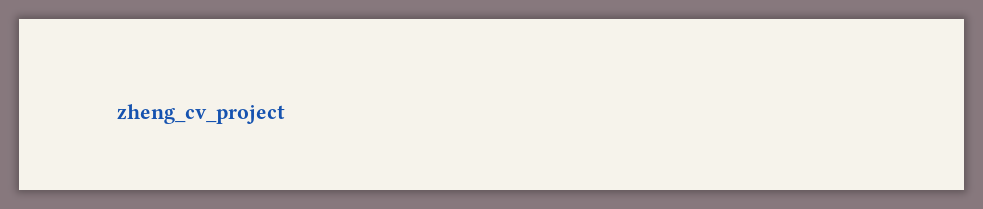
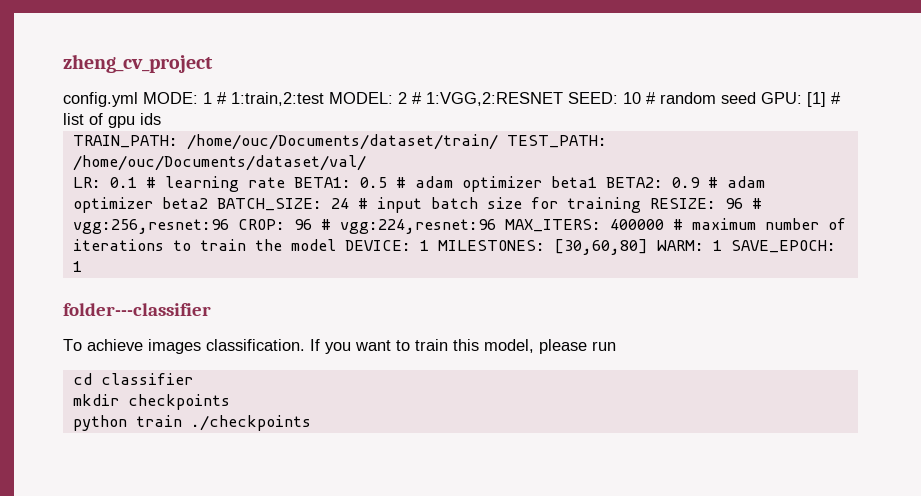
+ config.yml MODE: 1 # 1:train,2:test MODEL: 2 # 1:VGG,2:RESNET SEED: 10 # random seed GPU: [1] # list of gpu ids
+ TRAIN_PATH: /home/ouc/Documents/dataset/train/ TEST_PATH: /home/ouc/Documents/dataset/val/
+ LR: 0.1 # learning rate BETA1: 0.5 # adam optimizer beta1 BETA2: 0.9 # adam optimizer beta2 BATCH_SIZE: 24 # input batch size for training RESIZE: 96 # vgg:256,resnet:96 CROP: 96 # vgg:224,resnet:96 MAX_ITERS: 400000 # maximum number of iterations to train the model DEVICE: 1 MILESTONES: [30,60,80] WARM: 1 SAVE_EPOCH: 1
+ folder---classifier
+ To achieve images classification. If you want to train this model, please run
+ cd classifier
+ mkdir checkpoints
+ python train ./checkpoints

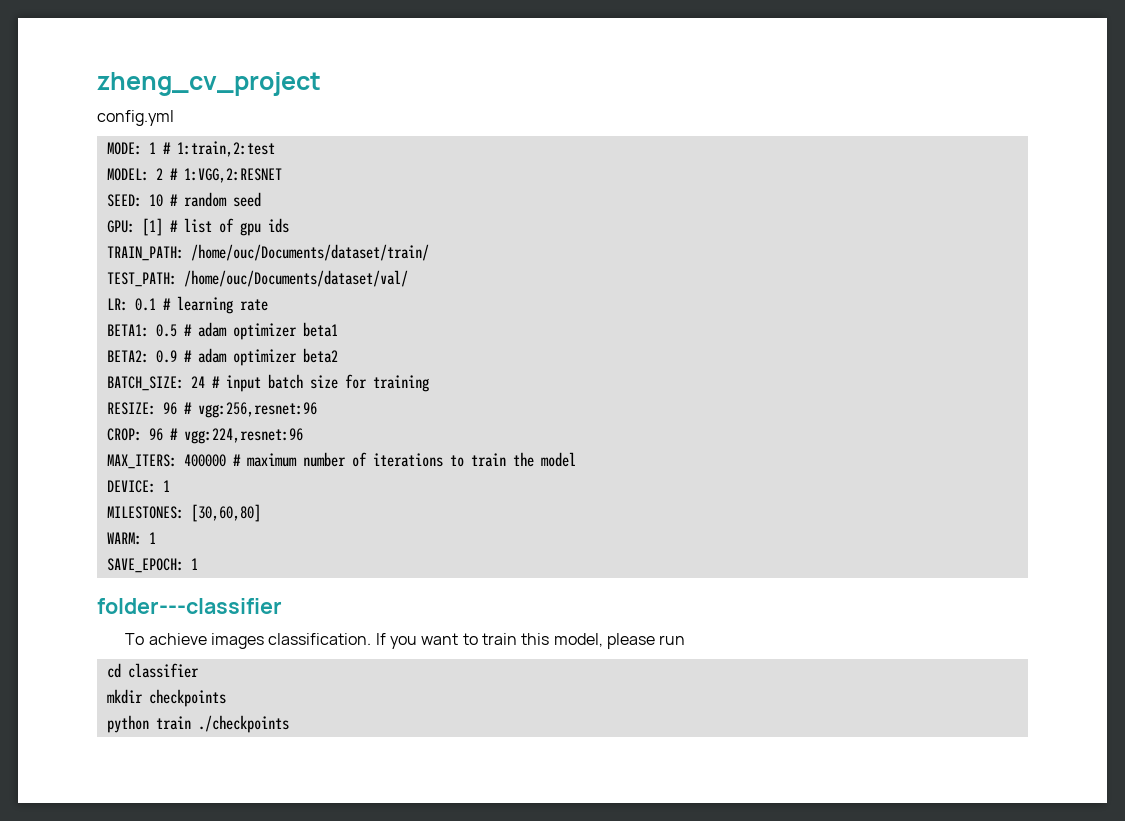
- config.yml MODE: 1 # 1:train,2:test MODEL: 2 # 1:VGG,2:RESNET SEED: 10 # random seed GPU: [1] # list of gpu ids
+ config.yml
+ MODE: 1 # 1:train,2:test
+ MODEL: 2 # 1:VGG,2:RESNET
+ SEED: 10 # random seed
+ GPU: [1] # list of gpu ids
- TRAIN_PATH: /home/ouc/Documents/dataset/train/ TEST_PATH: /home/ouc/Documents/dataset/val/
+ TRAIN_PATH: /home/ouc/Documents/dataset/train/
+ TEST_PATH: /home/ouc/Documents/dataset/val/
- LR: 0.1 # learning rate BETA1: 0.5 # adam optimizer beta1 BETA2: 0.9 # adam optimizer beta2 BATCH_SIZE: 24 # input batch size for training RESIZE: 96 # vgg:256,resnet:96 CROP: 96 # vgg:224,resnet:96 MAX_ITERS: 400000 # maximum number of iterations to train the model DEVICE: 1 MILESTONES: [30,60,80] WARM: 1 SAVE_EPOCH: 1
+ LR: 0.1 # learning rate
+ BETA1: 0.5 # adam optimizer beta1
+ BETA2: 0.9 # adam optimizer beta2
+ BATCH_SIZE: 24 # input batch size for training
+ RESIZE: 96 # vgg:256,resnet:96
+ CROP: 96 # vgg:224,resnet:96
+ MAX_ITERS: 400000 # maximum number of iterations to train the model
+ DEVICE: 1
+ MILESTONES: [30,60,80]
+ WARM: 1
+ SAVE_EPOCH: 1

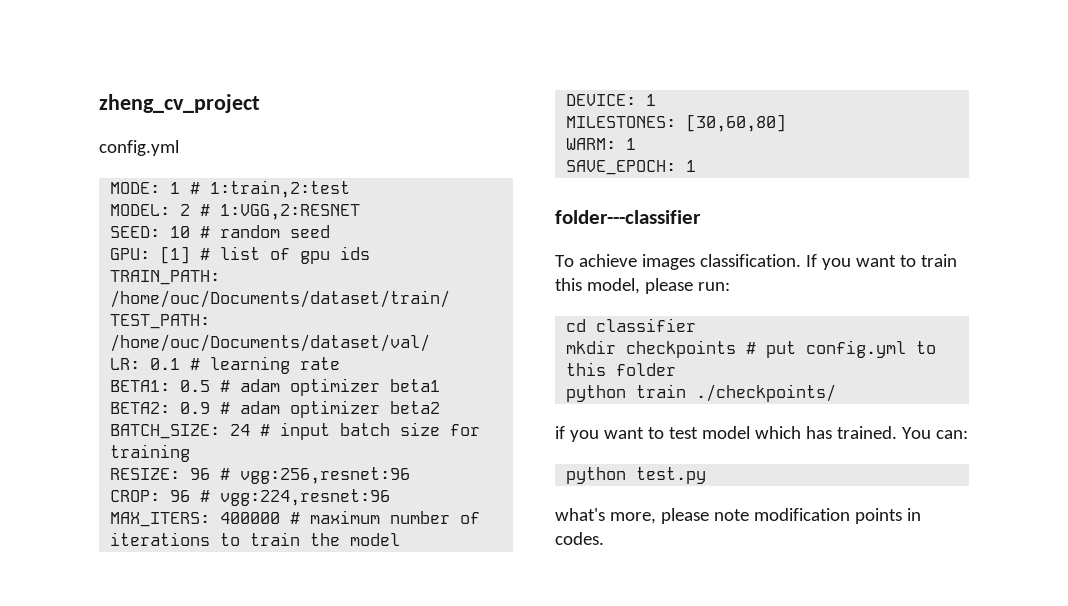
- If you want to train this model, please run
+ If you want to train this model, please run:
- mkdir checkpoints
- python train ./checkpoints
+ mkdir checkpoints # put config.yml to this folder
+ python train ./checkpoints/
+ if you want to test model which has trained. You can:
+ python test.py
+ what's more, please note modification points in codes.

